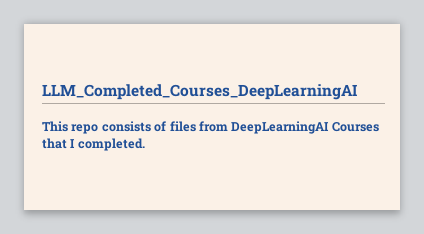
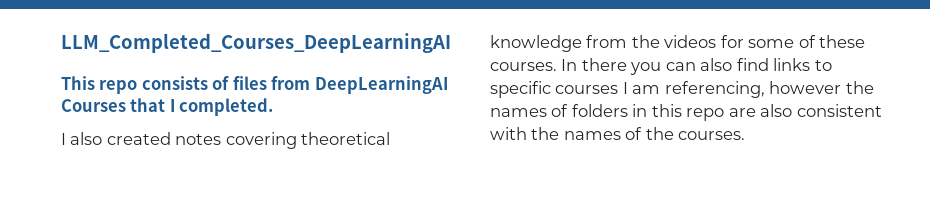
+ I also created notes covering theoretical knowledge from the videos for some of these courses. In there you can also find links to specific courses I am referencing, however the names of folders in this repo are also consistent with the names of the courses.

